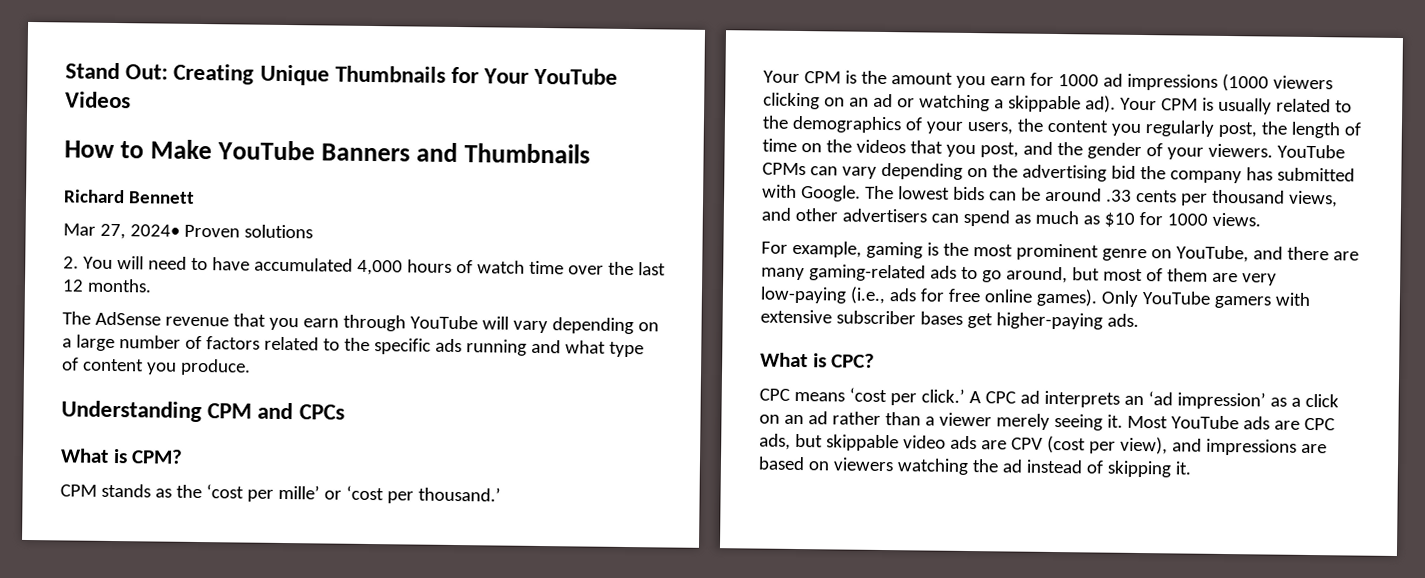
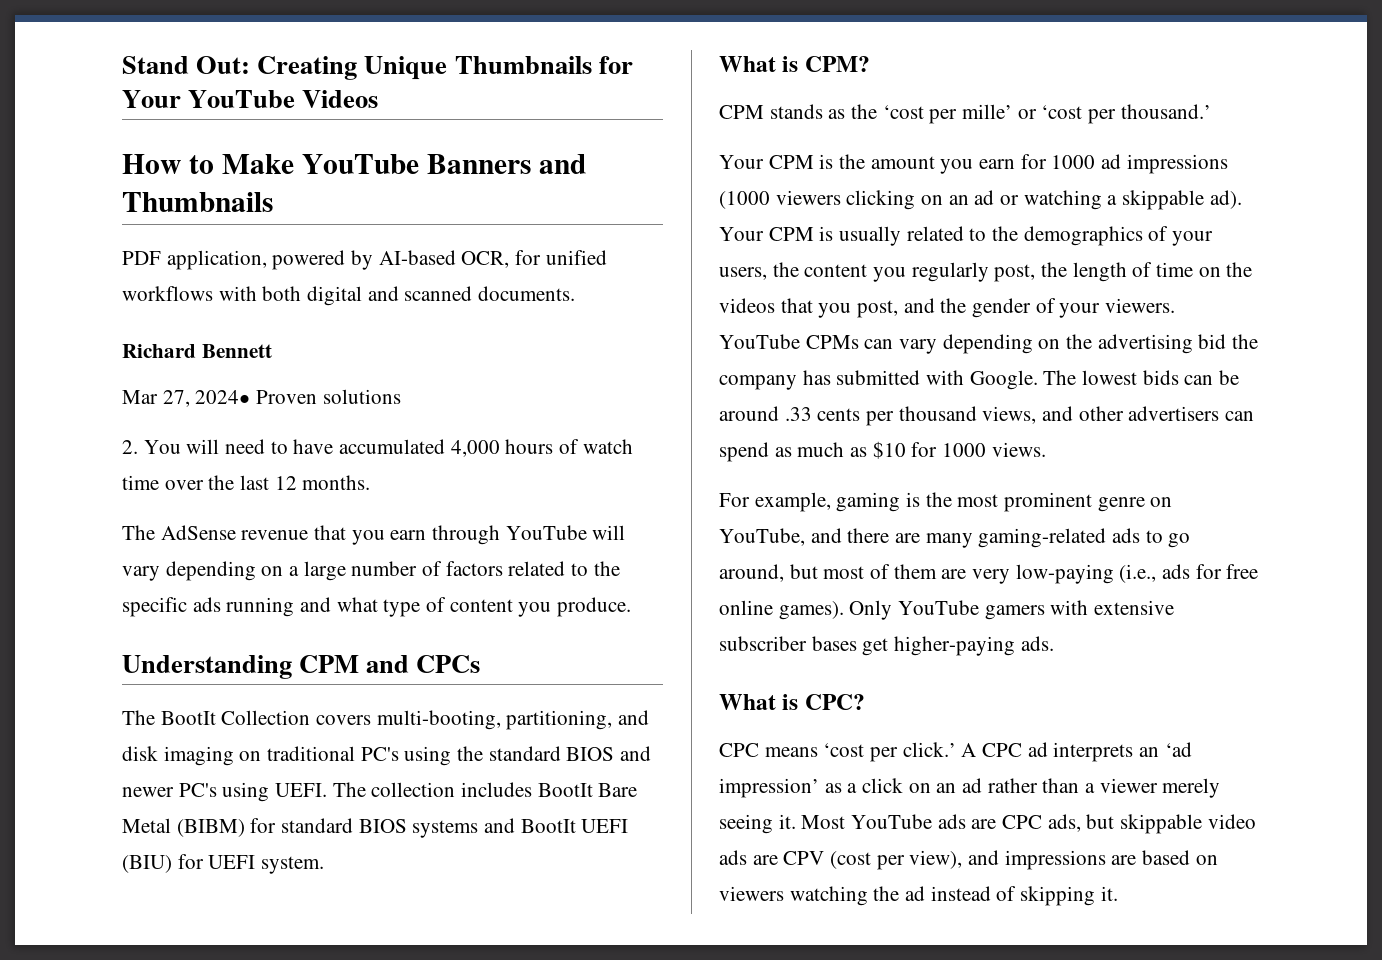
+ PDF application, powered by AI-based OCR, for unified workflows with both digital and scanned documents.
+ The BootIt Collection covers multi-booting, partitioning, and disk imaging on traditional PC's using the standard BIOS and newer PC's using UEFI. The collection includes BootIt Bare Metal (BIBM) for standard BIOS systems and BootIt UEFI (BIU) for UEFI system.

